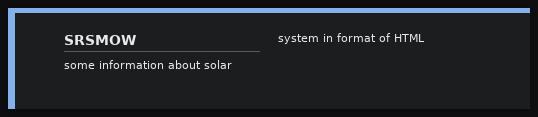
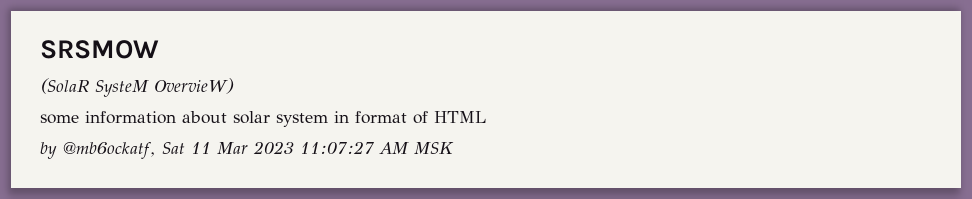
+ (SolaR SysteM OvervieW)
+ by @mb6ockatf, Sat 11 Mar 2023 11:07:27 AM MSK

